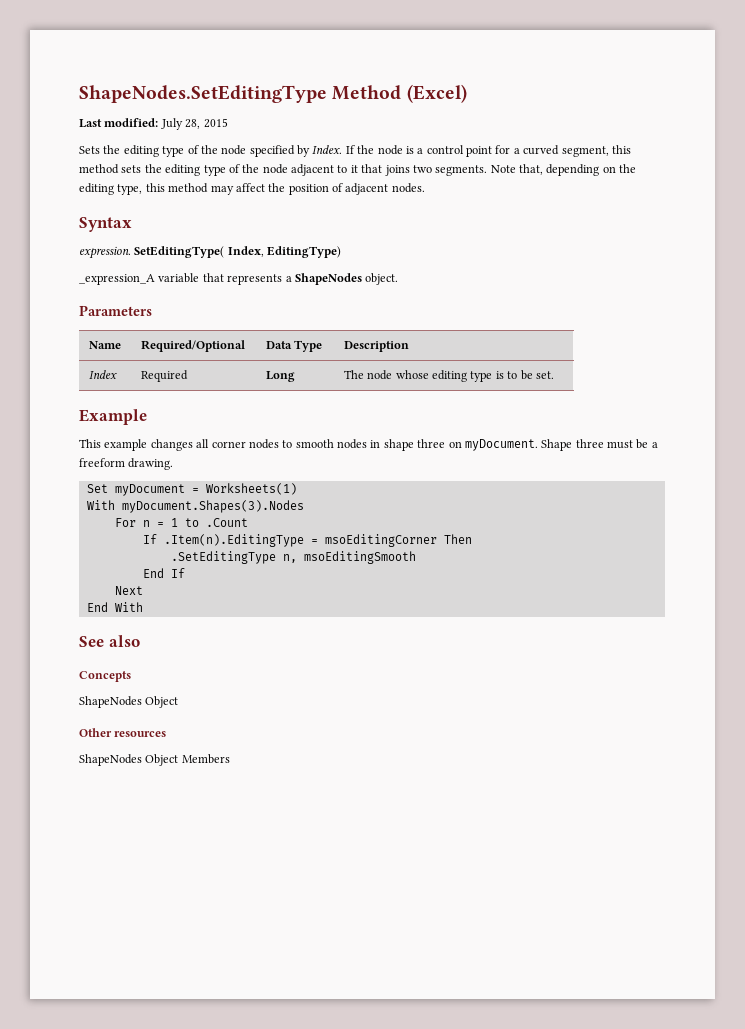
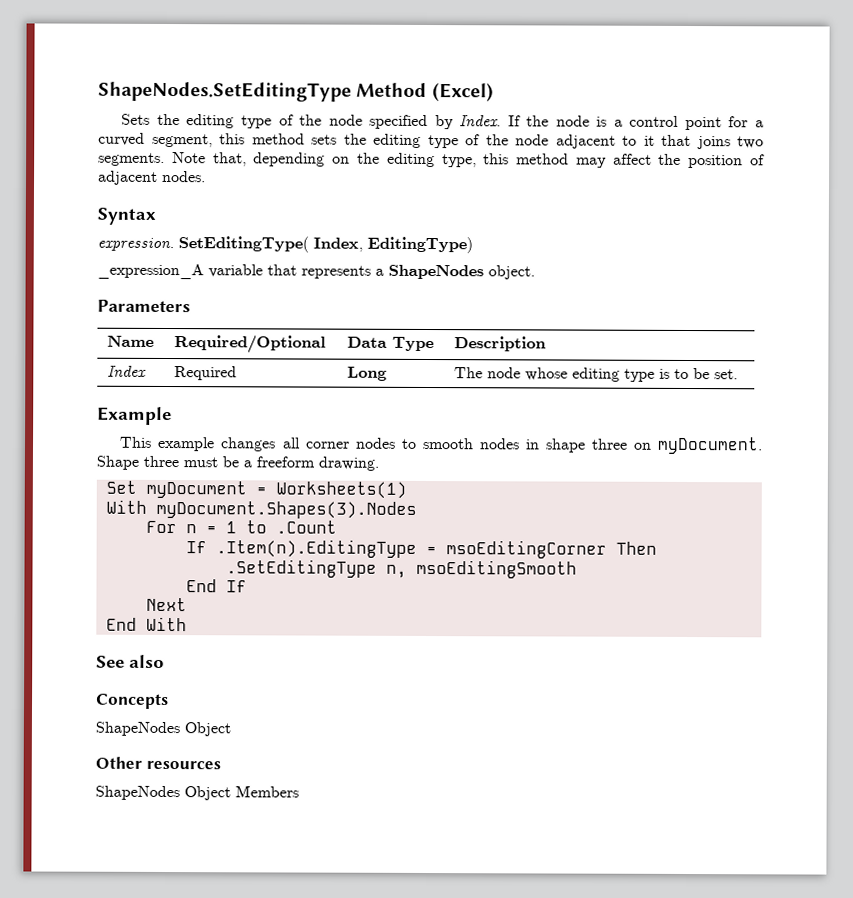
- Last modified: July 28, 2015

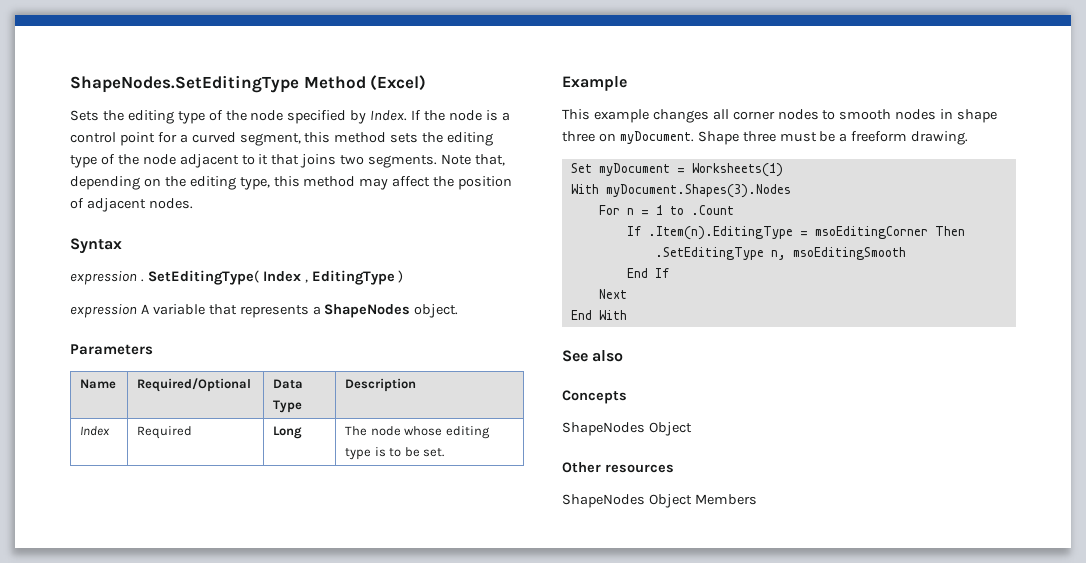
- expression. SetEditingType( Index, EditingType)
- _expression_A variable that represents a ShapeNodes object.
+ expression . SetEditingType( Index , EditingType )
+ expression A variable that represents a ShapeNodes object.

